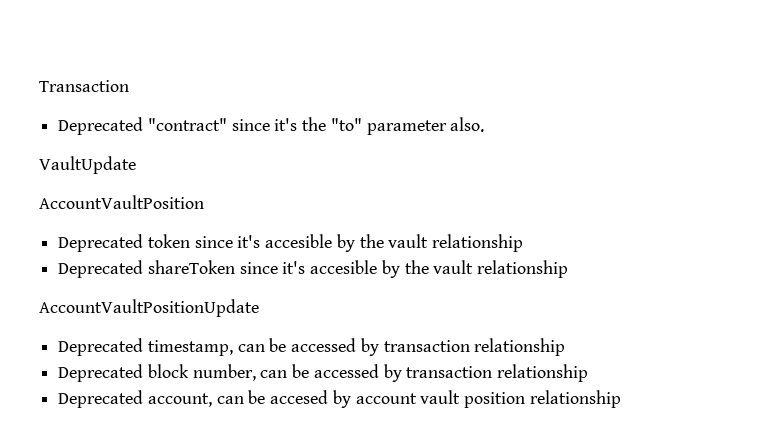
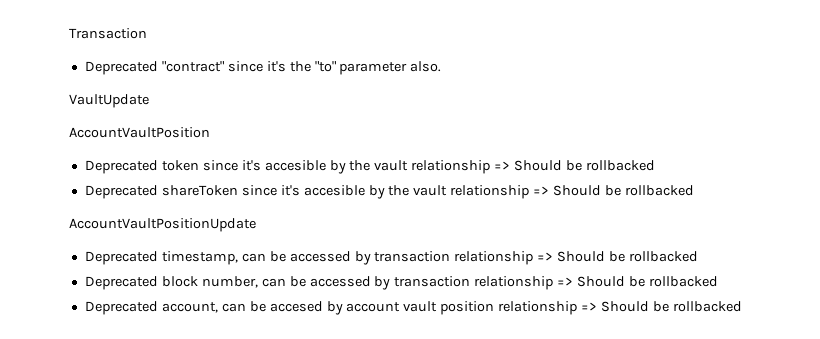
- Deprecated token since it's accesible by the vault relationship
+ Deprecated token since it's accesible by the vault relationship => Should be rollbacked
- Deprecated shareToken since it's accesible by the vault relationship
+ Deprecated shareToken since it's accesible by the vault relationship => Should be rollbacked
- Deprecated timestamp, can be accessed by transaction relationship
+ Deprecated timestamp, can be accessed by transaction relationship => Should be rollbacked
- Deprecated block number, can be accessed by transaction relationship
+ Deprecated block number, can be accessed by transaction relationship => Should be rollbacked
- Deprecated account, can be accesed by account vault position relationship
+ Deprecated account, can be accesed by account vault position relationship => Should be rollbacked

